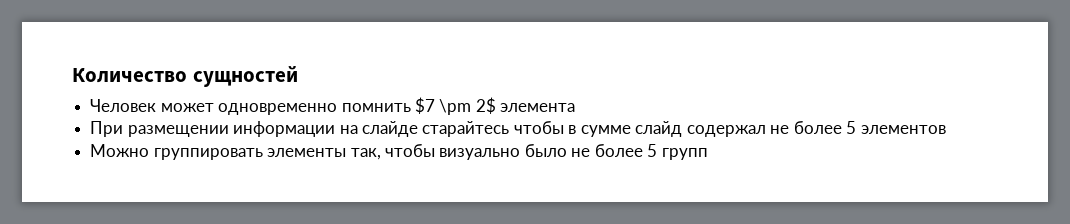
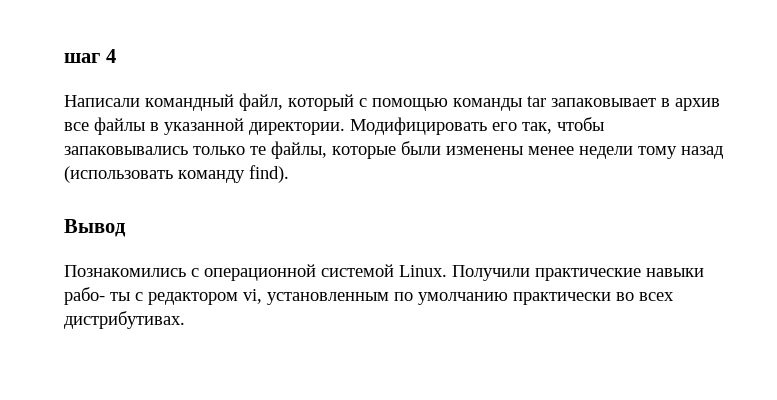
- Количество сущностей
- Человек может одновременно помнить $7 \pm 2$ элемента
- При размещении информации на слайде старайтесь чтобы в сумме слайд содержал не более 5 элементов
- Можно группировать элементы так, чтобы визуально было не более 5 групп
+ шаг 4
+ Написали командный файл, который с помощью команды tar запаковывает в архив все файлы в указанной директории. Модифицировать его так, чтобы запаковывались только те файлы, которые были изменены менее недели тому назад (использовать команду find).
+ Вывод
+ Познакомились с операционной системой Linux. Получили практические навыки рабо- ты с редактором vi, установленным по умолчанию практически во всех дистрибутивах.

